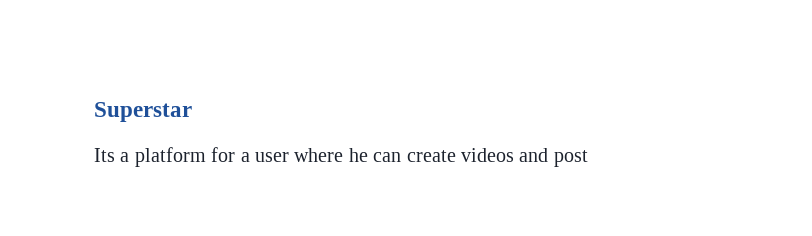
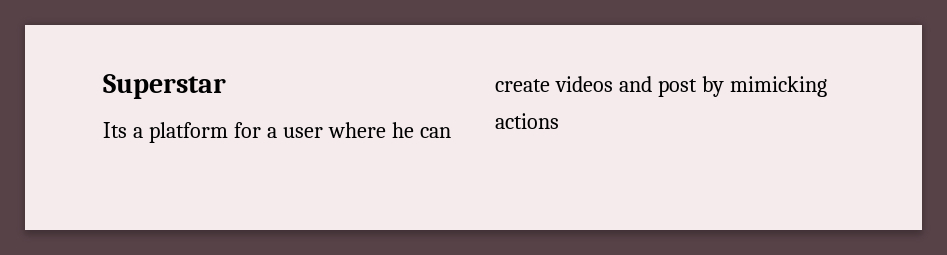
- Its a platform for a user where he can create videos and post
+ Its a platform for a user where he can create videos and post by mimicking actions

